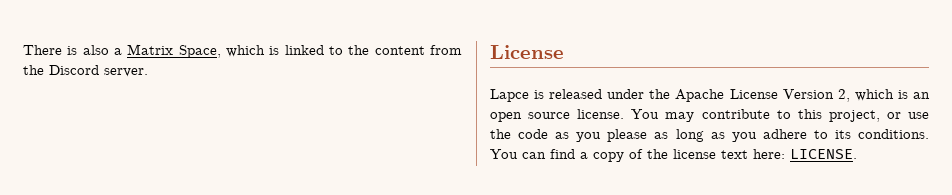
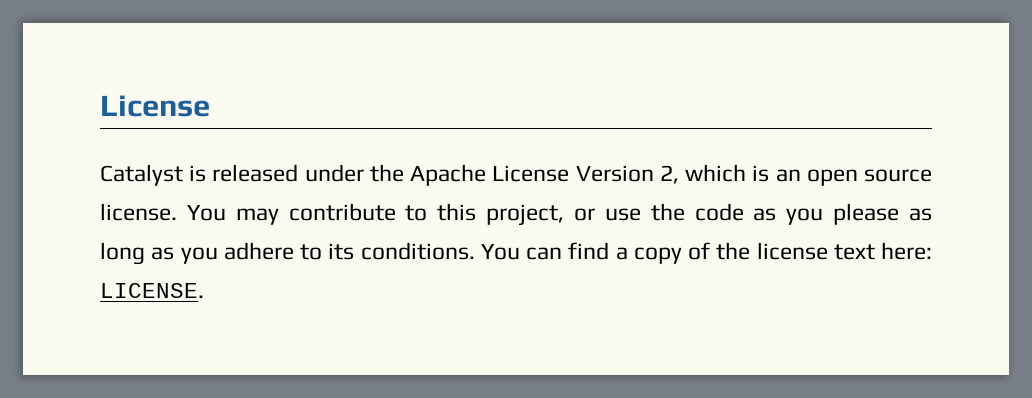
- There is also a Matrix Space, which is linked to the content from the Discord server.
- Lapce is released under the Apache License Version 2, which is an open source license.
+ Catalyst is released under the Apache License Version 2, which is an open source license.

